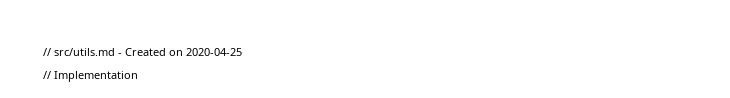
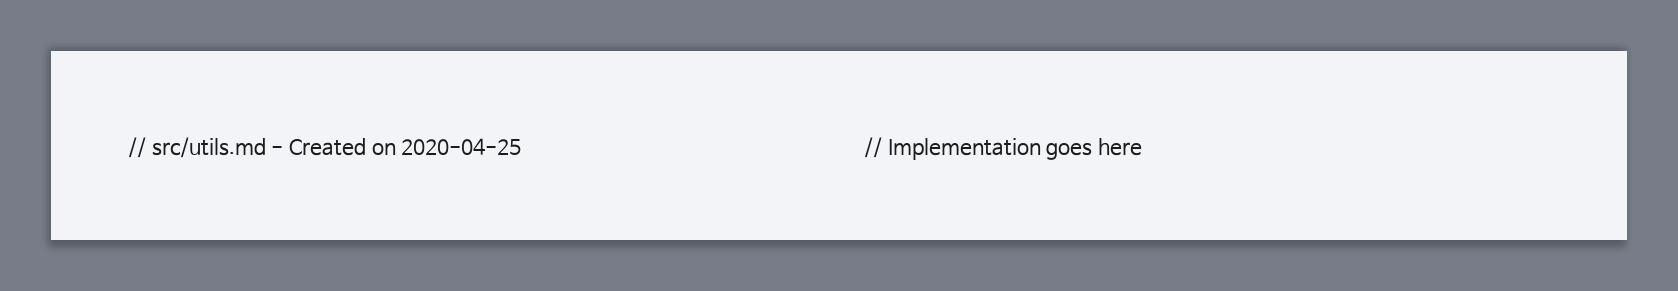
- // Implementation
+ // Implementation goes here

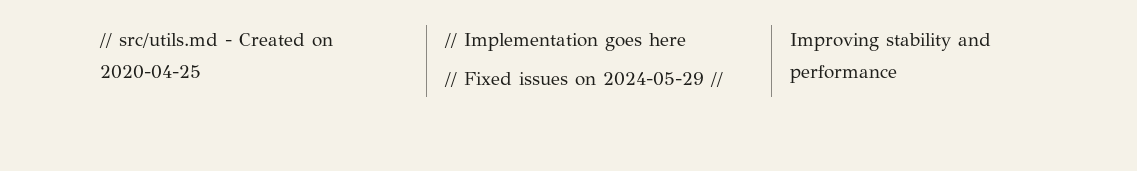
+ // Fixed issues on 2024-05-29 // Improving stability and performance

